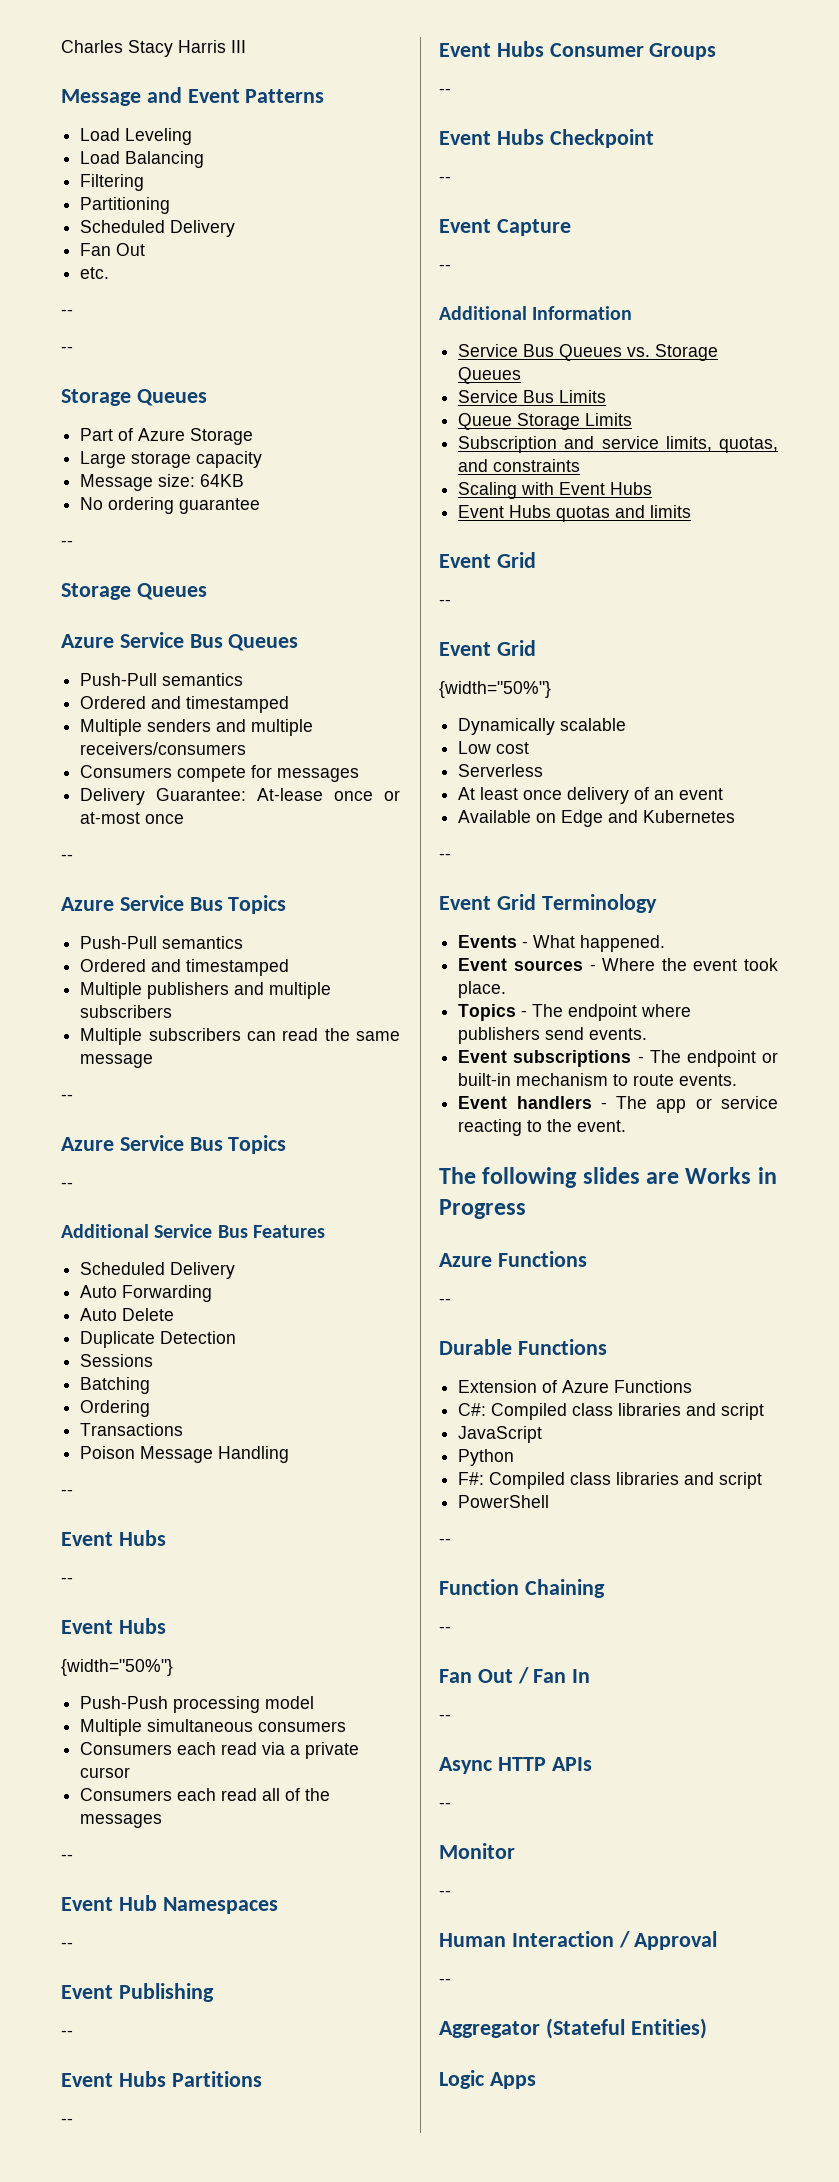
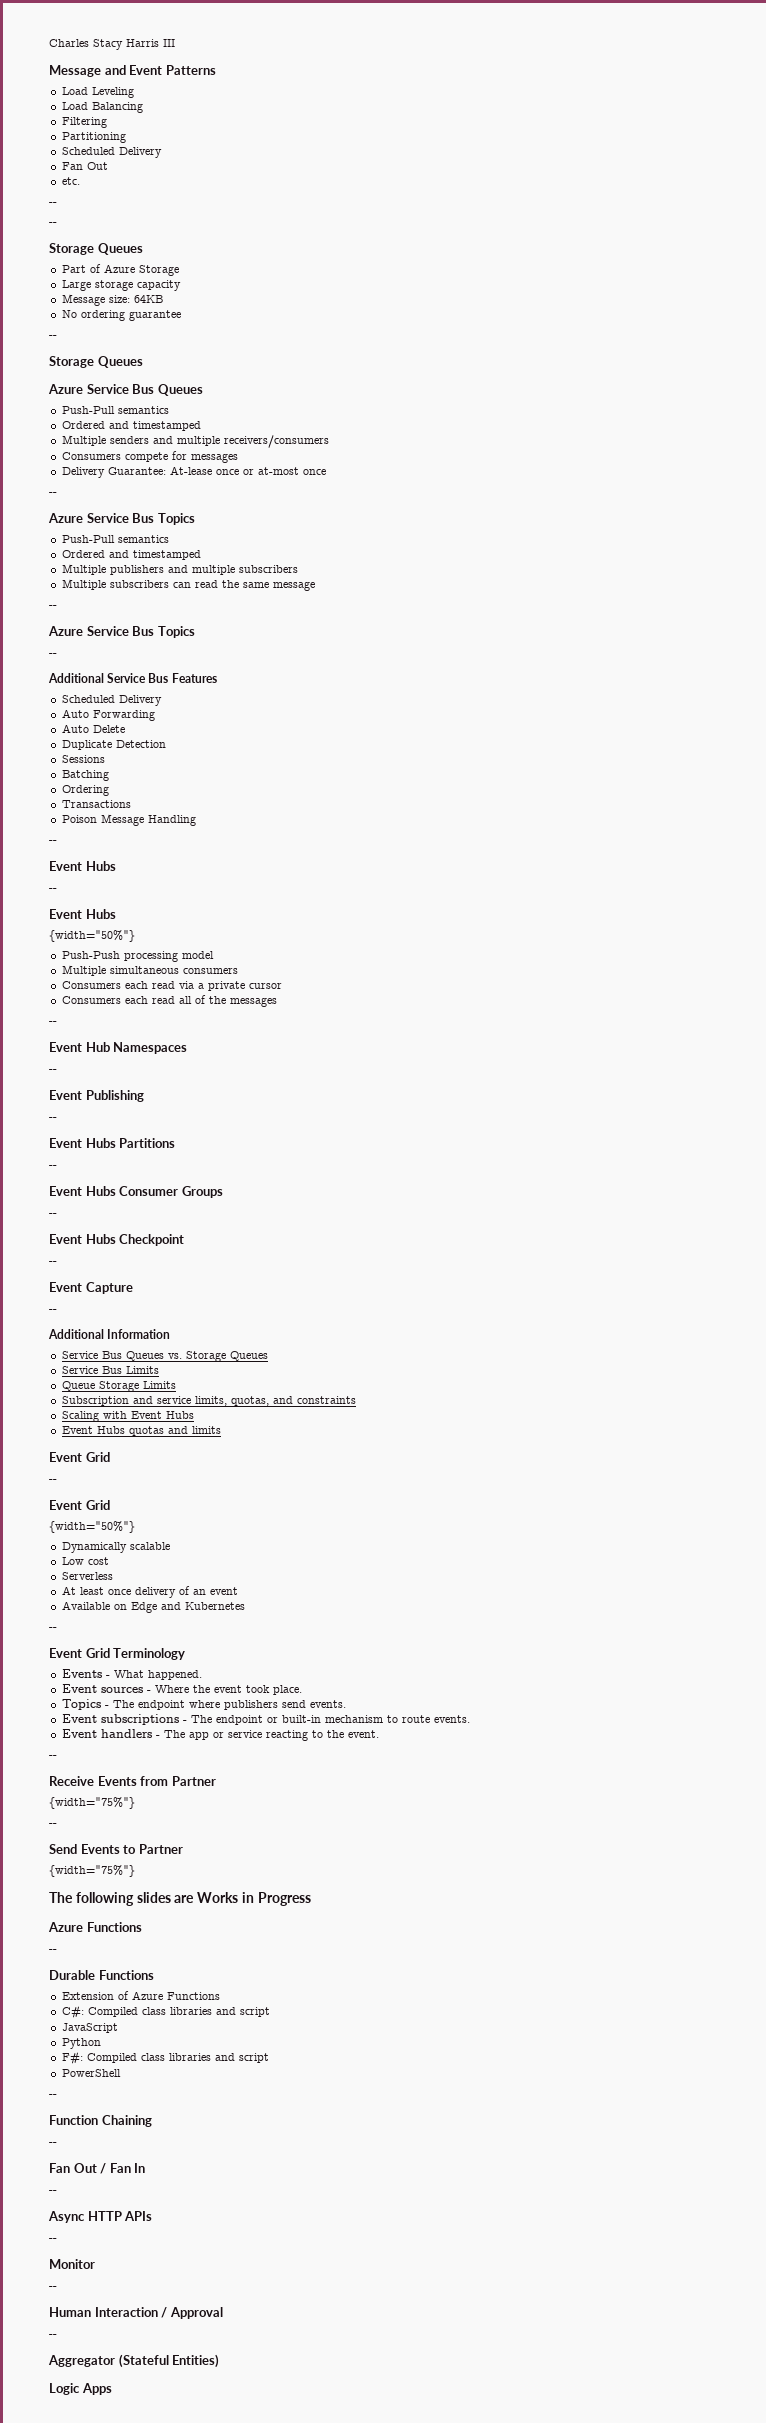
  Event handlers - The app or service reacting to the event.
+ --
+ Receive Events from Partner
+ {width="75%"}
+ --
+ Send Events to Partner
+ {width="75%"}

